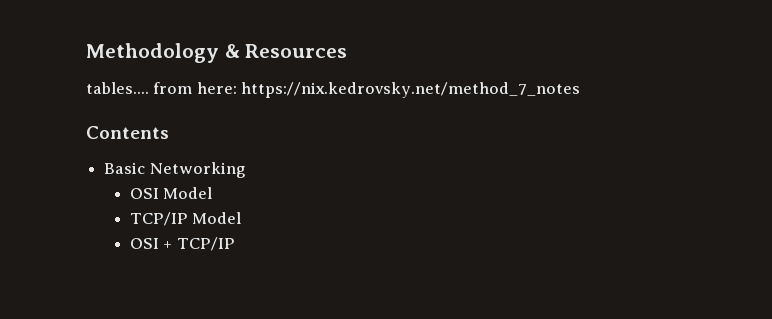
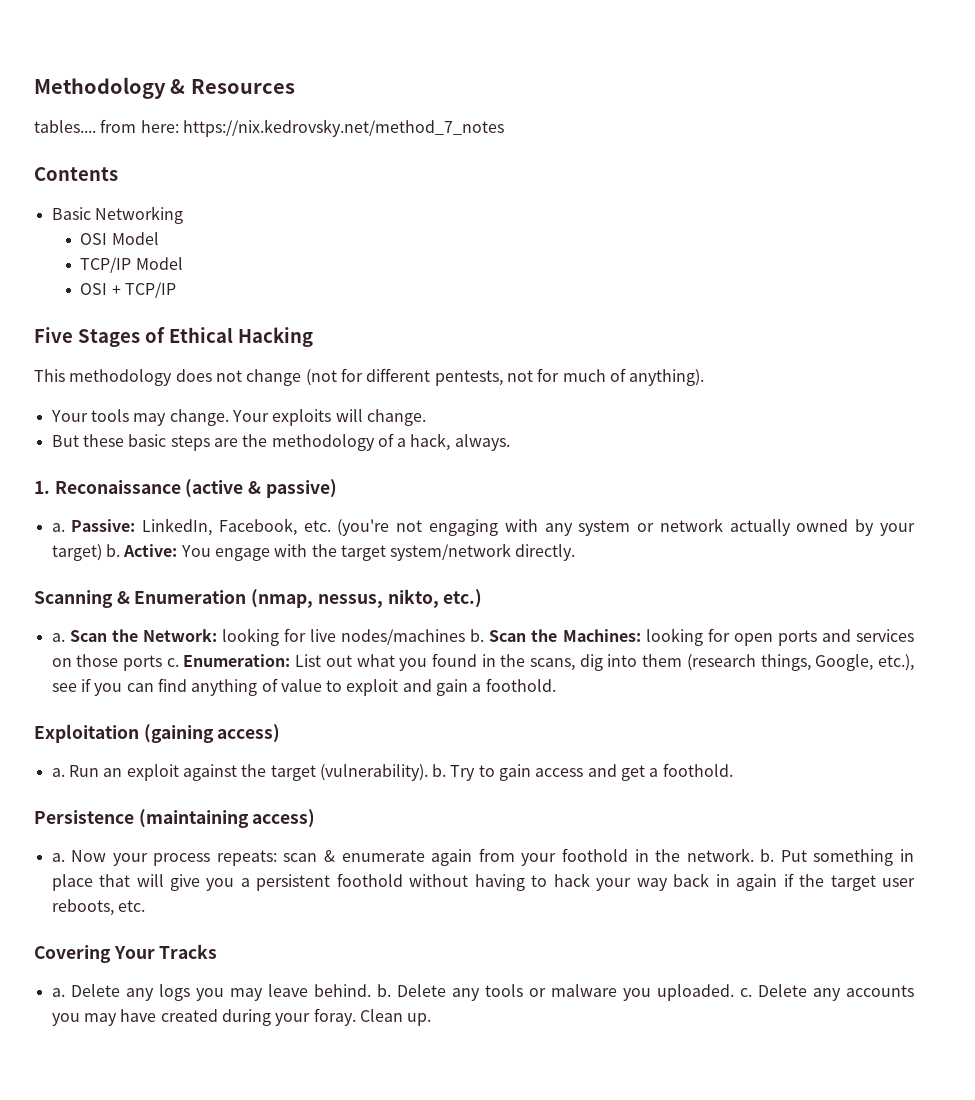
+ Five Stages of Ethical Hacking
+ This methodology does not change (not for different pentests, not for much of anything).
+ Your tools may change. Your exploits will change.
+ But these basic steps are the methodology of a hack, always.
+ 1. Reconaissance (active & passive)
+ a. Passive: LinkedIn, Facebook, etc. (you're not engaging with any system or network actually owned by your target) b. Active: You engage with the target system/network directly.
+ Scanning & Enumeration (nmap, nessus, nikto, etc.)
+ a. Scan the Network: looking for live nodes/machines b. Scan the Machines: looking for open ports and services on those ports c. Enumeration: List out what you found in the scans, dig into them (research things, Google, etc.), see if you can find anything of value to exploit and gain a foothold.
+ Exploitation (gaining access)
+ a. Run an exploit against the target (vulnerability). b. Try to gain access and get a foothold.
+ Persistence (maintaining access)
+ a. Now your process repeats: scan & enumerate again from your foothold in the network. b. Put something in place that will give you a persistent foothold without having to hack your way back in again if the target user reboots, etc.
+ Covering Your Tracks
+ a. Delete any logs you may leave behind. b. Delete any tools or malware you uploaded. c. Delete any accounts you may have created during your foray. Clean up.

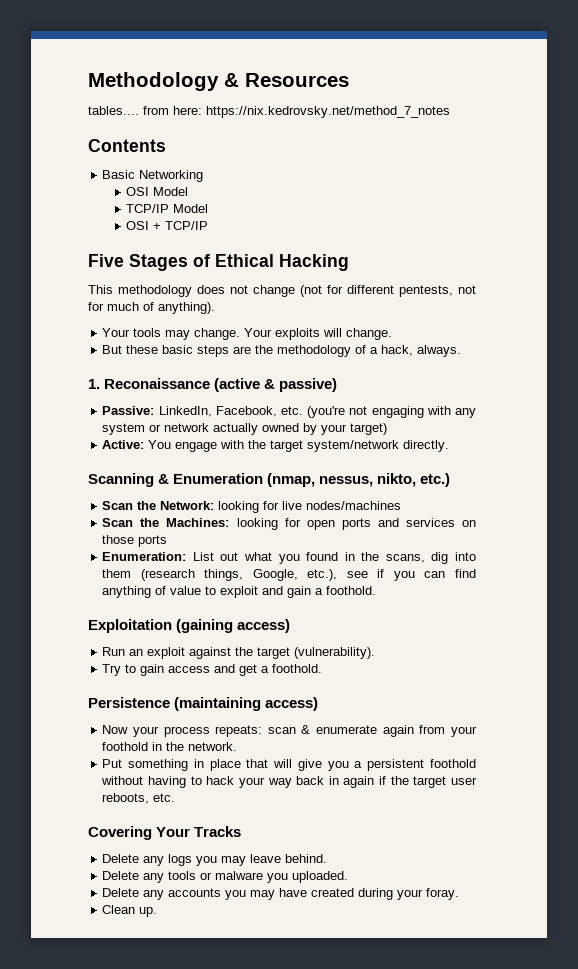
  1. Reconaissance (active & passive)
- a. Passive: LinkedIn, Facebook, etc. (you're not engaging with any system or network actually owned by your target) b. Active: You engage with the target system/network directly.
+ Passive: LinkedIn, Facebook, etc. (you're not engaging with any system or network actually owned by your target)
+ Active: You engage with the target system/network directly.
  Scanning & Enumeration (nmap, nessus, nikto, etc.)
- a. Scan the Network: looking for live nodes/machines b. Scan the Machines: looking for open ports and services on those ports c. Enumeration: List out what you found in the scans, dig into them (research things, Google, etc.), see if you can find anything of value to exploit and gain a foothold.
+ Scan the Network: looking for live nodes/machines
+ Scan the Machines: looking for open ports and services on those ports
+ Enumeration: List out what you found in the scans, dig into them (research things, Google, etc.), see if you can find anything of value to exploit and gain a foothold.
  Exploitation (gaining access)
- a. Run an exploit against the target (vulnerability). b. Try to gain access and get a foothold.
+ Run an exploit against the target (vulnerability).
+ Try to gain access and get a foothold.
  Persistence (maintaining access)
- a. Now your process repeats: scan & enumerate again from your foothold in the network. b. Put something in place that will give you a persistent foothold without having to hack your way back in again if the target user reboots, etc.
+ Now your process repeats: scan & enumerate again from your foothold in the network.
+ Put something in place that will give you a persistent foothold without having to hack your way back in again if the target user reboots, etc.
  Covering Your Tracks
- a. Delete any logs you may leave behind. b. Delete any tools or malware you uploaded. c. Delete any accounts you may have created during your foray. Clean up.
+ Delete any logs you may leave behind.
+ Delete any tools or malware you uploaded.
+ Delete any accounts you may have created during your foray.
+ Clean up.

